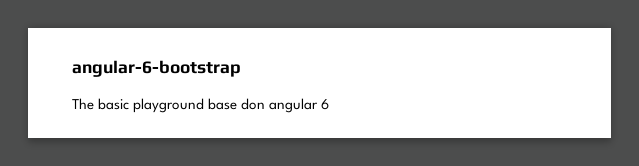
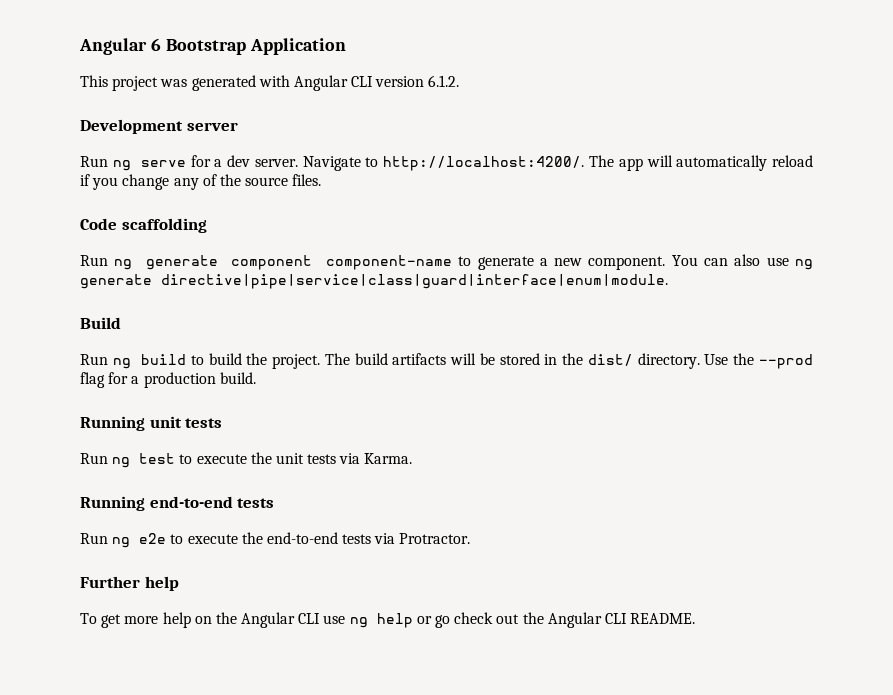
- angular-6-bootstrap
- The basic playground base don angular 6
+ Angular 6 Bootstrap Application
+ This project was generated with Angular CLI version 6.1.2.
+ Development server
+ Run ng serve for a dev server. Navigate to http://localhost:4200/. The app will automatically reload if you change any of the source files.
+ Code scaffolding
+ Run ng generate component component-name to generate a new component. You can also use ng generate directive|pipe|service|class|guard|interface|enum|module.
+ Build
+ Run ng build to build the project. The build artifacts will be stored in the dist/ directory. Use the --prod flag for a production build.
+ Running unit tests
+ Run ng test to execute the unit tests via Karma.
+ Running end-to-end tests
+ Run ng e2e to execute the end-to-end tests via Protractor.
+ Further help
+ To get more help on the Angular CLI use ng help or go check out the Angular CLI README.

